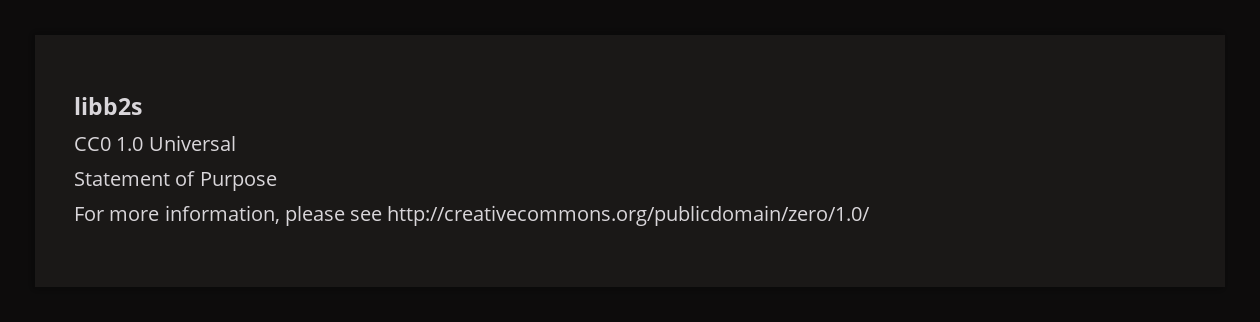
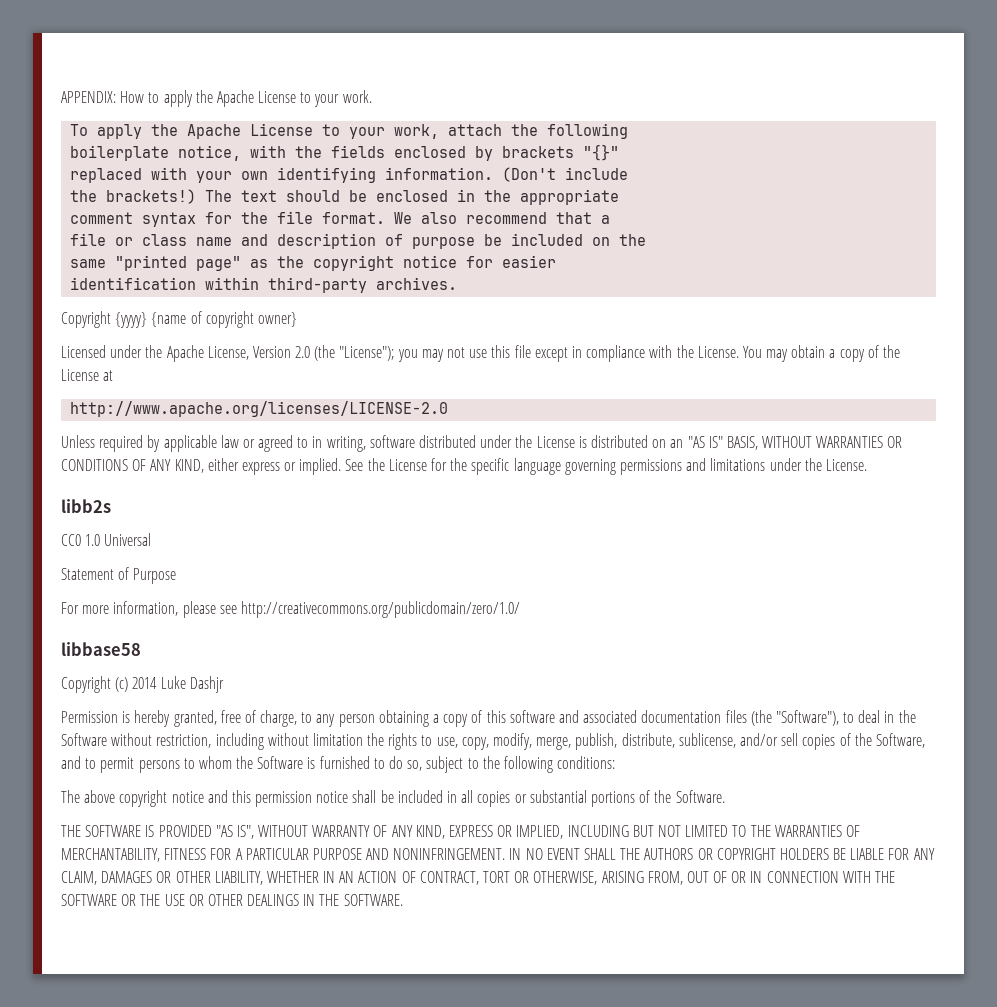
+ APPENDIX: How to apply the Apache License to your work.
+ To apply the Apache License to your work, attach the following
+ boilerplate notice, with the fields enclosed by brackets "{}"
+ replaced with your own identifying information. (Don't include
+ the brackets!) The text should be enclosed in the appropriate
+ comment syntax for the file format. We also recommend that a
+ file or class name and description of purpose be included on the
+ same "printed page" as the copyright notice for easier
+ identification within third-party archives.
+ Copyright {yyyy} {name of copyright owner}
+ Licensed under the Apache License, Version 2.0 (the "License"); you may not use this file except in compliance with the License. You may obtain a copy of the License at
+ http://www.apache.org/licenses/LICENSE-2.0
+ Unless required by applicable law or agreed to in writing, software distributed under the License is distributed on an "AS IS" BASIS, WITHOUT WARRANTIES OR CONDITIONS OF ANY KIND, either express or implied. See the License for the specific language governing permissions and limitations under the License.
+ libbase58
+ Copyright (c) 2014 Luke Dashjr
+ Permission is hereby granted, free of charge, to any person obtaining a copy of this software and associated documentation files (the "Software"), to deal in the Software without restriction, including without limitation the rights to use, copy, modify, merge, publish, distribute, sublicense, and/or sell copies of the Software, and to permit persons to whom the Software is furnished to do so, subject to the following conditions:
+ The above copyright notice and this permission notice shall be included in all copies or substantial portions of the Software.
+ THE SOFTWARE IS PROVIDED "AS IS", WITHOUT WARRANTY OF ANY KIND, EXPRESS OR IMPLIED, INCLUDING BUT NOT LIMITED TO THE WARRANTIES OF MERCHANTABILITY, FITNESS FOR A PARTICULAR PURPOSE AND NONINFRINGEMENT. IN NO EVENT SHALL THE AUTHORS OR COPYRIGHT HOLDERS BE LIABLE FOR ANY CLAIM, DAMAGES OR OTHER LIABILITY, WHETHER IN AN ACTION OF CONTRACT, TORT OR OTHERWISE, ARISING FROM, OUT OF OR IN CONNECTION WITH THE SOFTWARE OR THE USE OR OTHER DEALINGS IN THE SOFTWARE.

